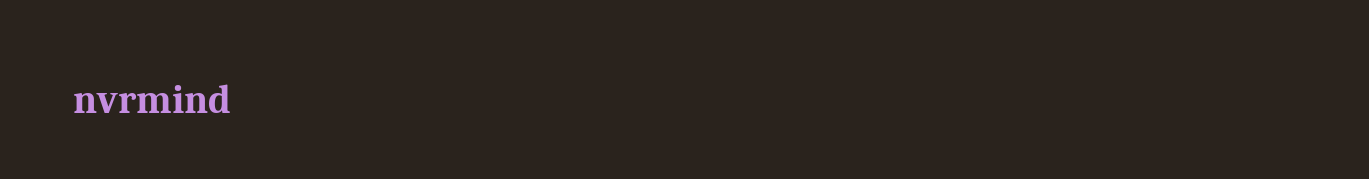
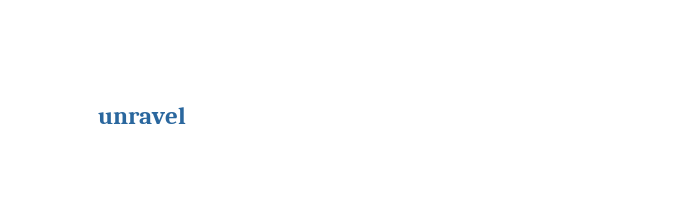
- nvrmind
+ unravel

